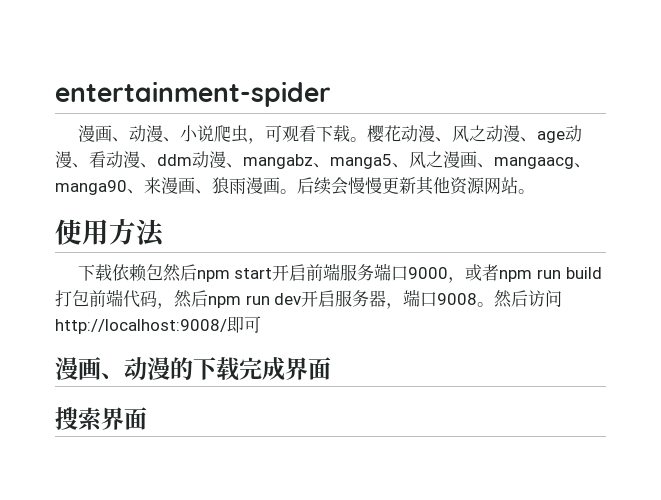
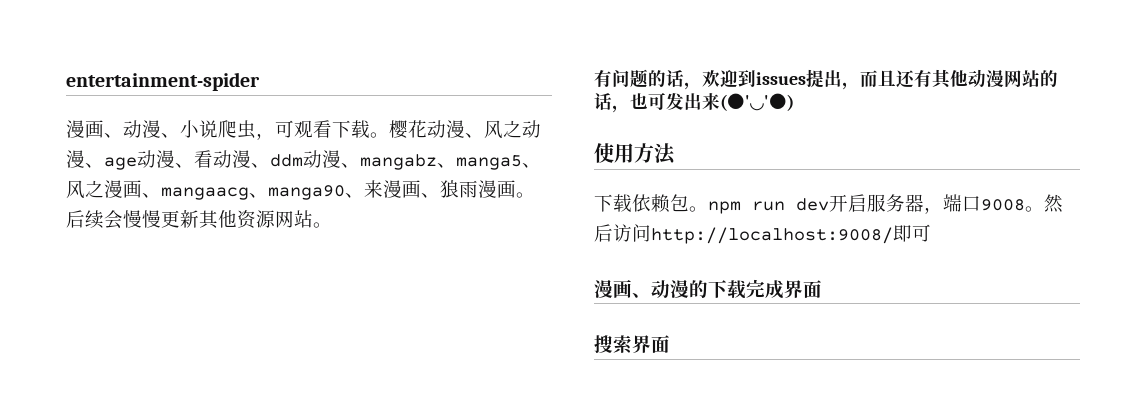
+ 有问题的话，欢迎到issues提出，而且还有其他动漫网站的话，也可发出来(●'◡'●)
- 下载依赖包然后npm start开启前端服务端口9000，或者npm run build打包前端代码，然后npm run dev开启服务器，端口9008。
+ 下载依赖包。npm run dev开启服务器，端口9008。

